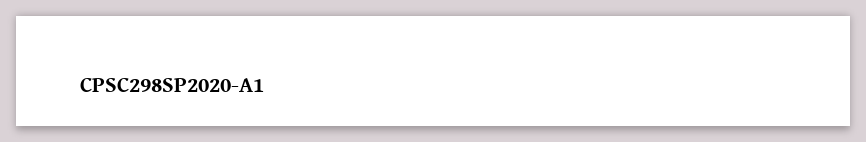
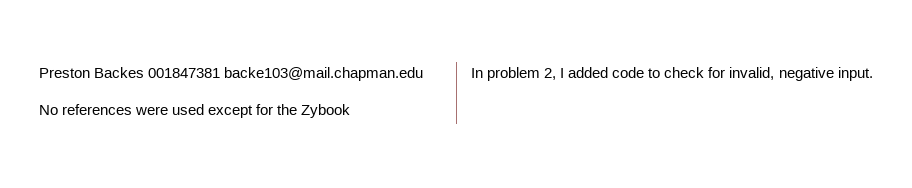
- CPSC298SP2020-A1
+ Preston Backes 001847381 backe103@mail.chapman.edu
+ No references were used except for the Zybook
+ In problem 2, I added code to check for invalid, negative input.

